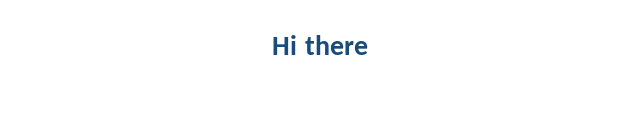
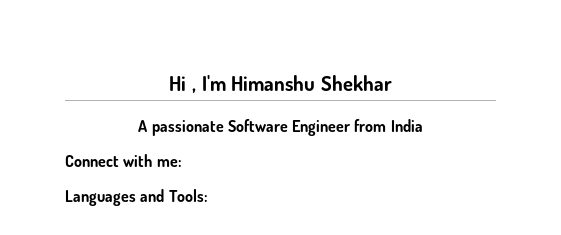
- Hi there
+ Hi , I'm Himanshu Shekhar
+ A passionate Software Engineer from India
+ Connect with me:
+ Languages and Tools:

